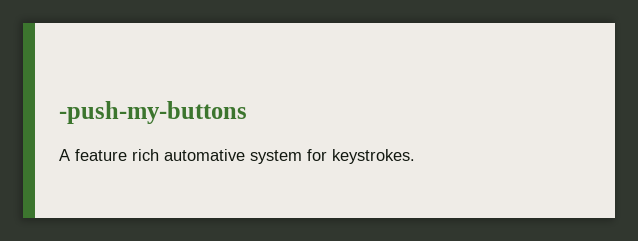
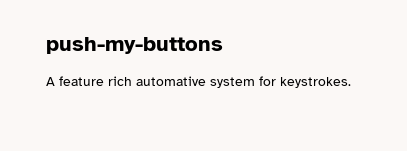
- -push-my-buttons
+ push-my-buttons

